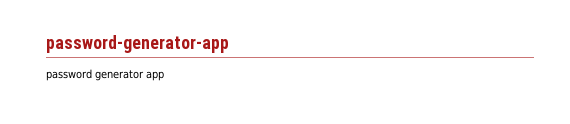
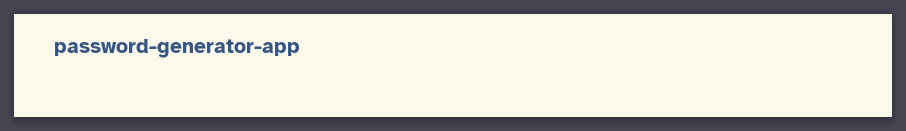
- password generator app

